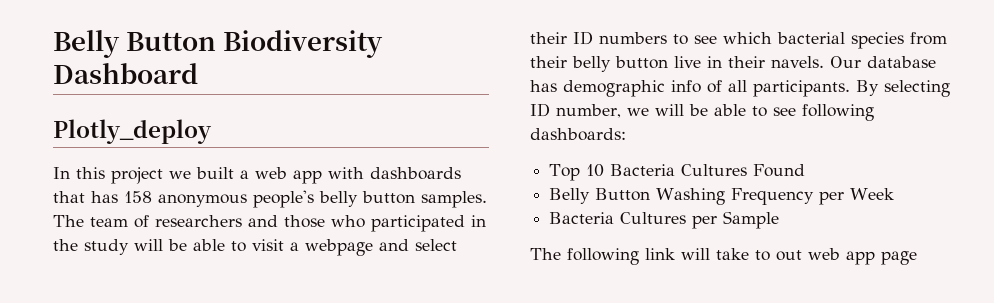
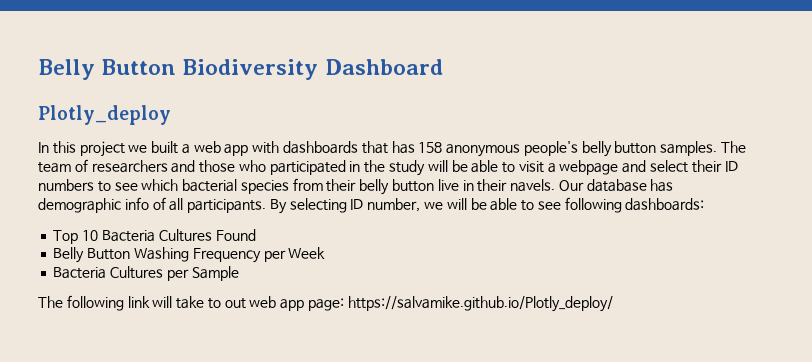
- The following link will take to out web app page
+ The following link will take to out web app page: https://salvamike.github.io/Plotly_deploy/

